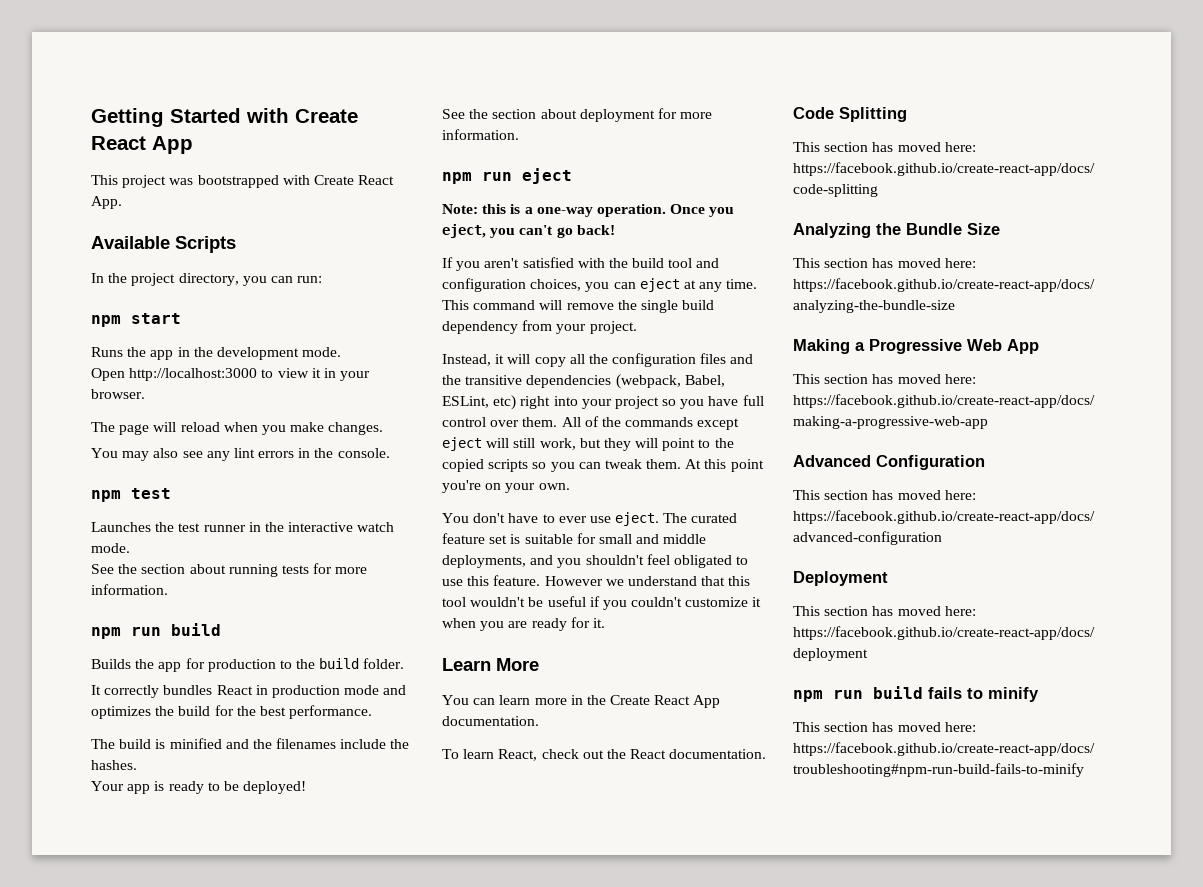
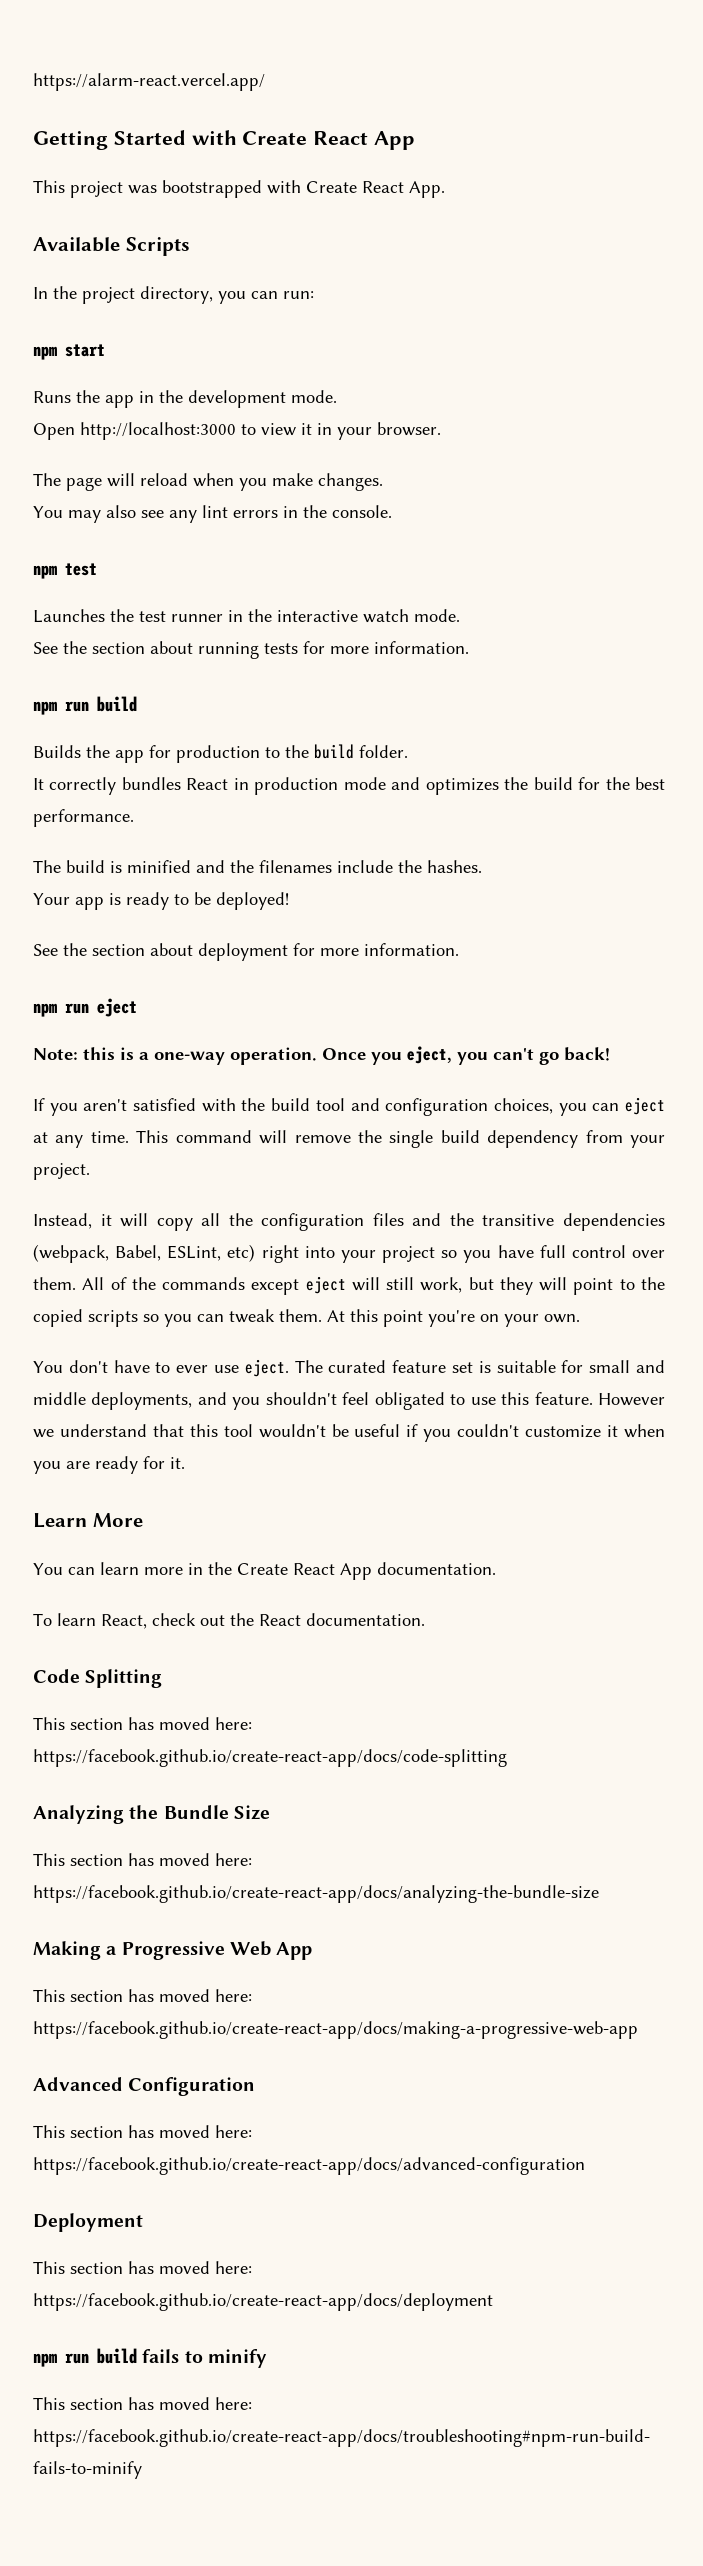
+ https://alarm-react.vercel.app/

